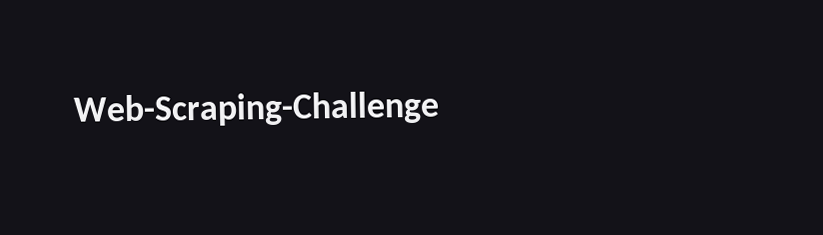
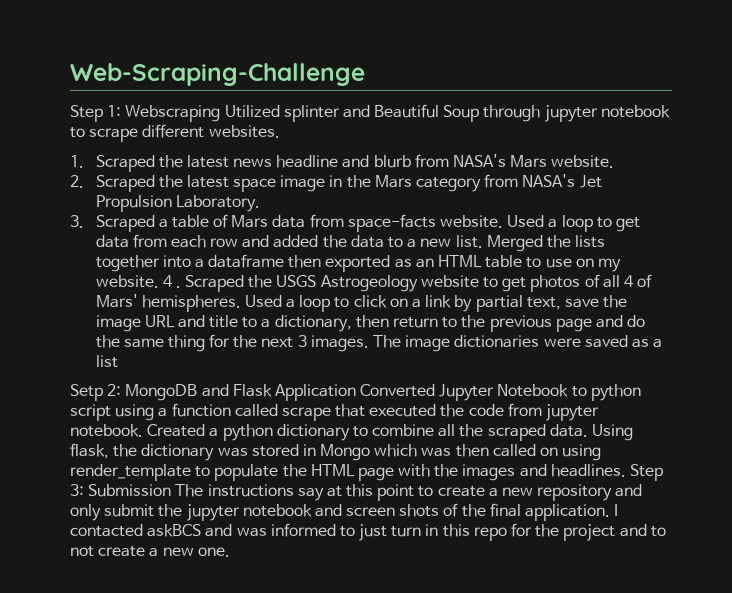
+ Step 1: Webscraping Utilized splinter and Beautiful Soup through jupyter notebook to scrape different websites.
+ 1. Scraped the latest news headline and blurb from NASA's Mars website.
+ 2. Scraped the latest space image in the Mars category from NASA's Jet Propulsion Laboratory.
+ 3. Scraped a table of Mars data from space-facts website. Used a loop to get data from each row and added the data to a new list. Merged the lists together into a dataframe then exported as an HTML table to use on my website. 4 . Scraped the USGS Astrogeology website to get photos of all 4 of Mars' hemispheres. Used a loop to click on a link by partial text, save the image URL and title to a dictionary, then return to the previous page and do the same thing for the next 3 images. The image dictionaries were saved as a list
+ Setp 2: MongoDB and Flask Application Converted Jupyter Notebook to python script using a function called scrape that executed the code from jupyter notebook. Created a python dictionary to combine all the scraped data. Using flask, the dictionary was stored in Mongo which was then called on using render_template to populate the HTML page with the images and headlines. Step 3: Submission The instructions say at this point to create a new repository and only submit the jupyter notebook and screen shots of the final application. I contacted askBCS and was informed to just turn in this repo for the project and to not create a new one.

